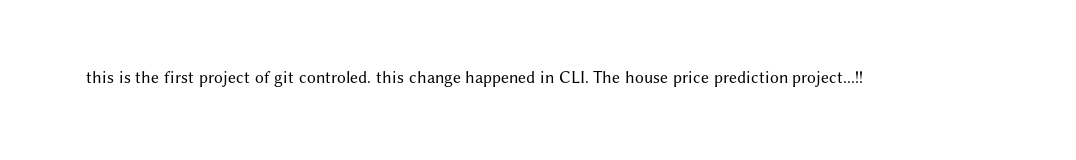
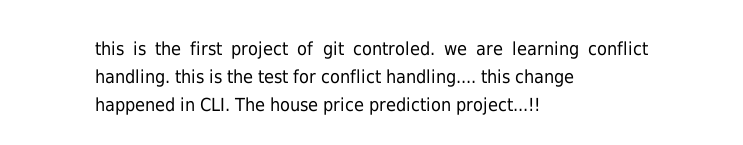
- this is the first project of git controled. this change happened in CLI. The house price prediction project...!!
+ this is the first project of git controled. we are learning conflict handling. this is the test for conflict handling.... this change happened in CLI. The house price prediction project...!!

